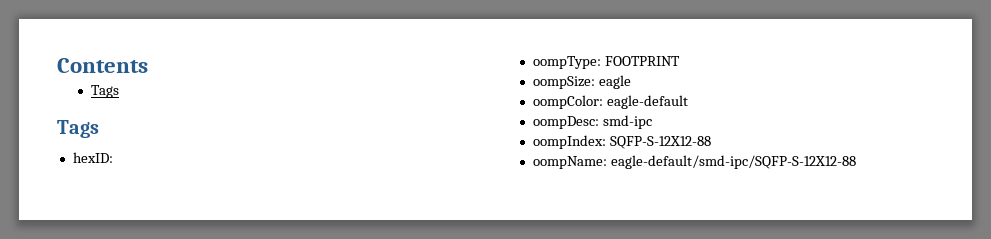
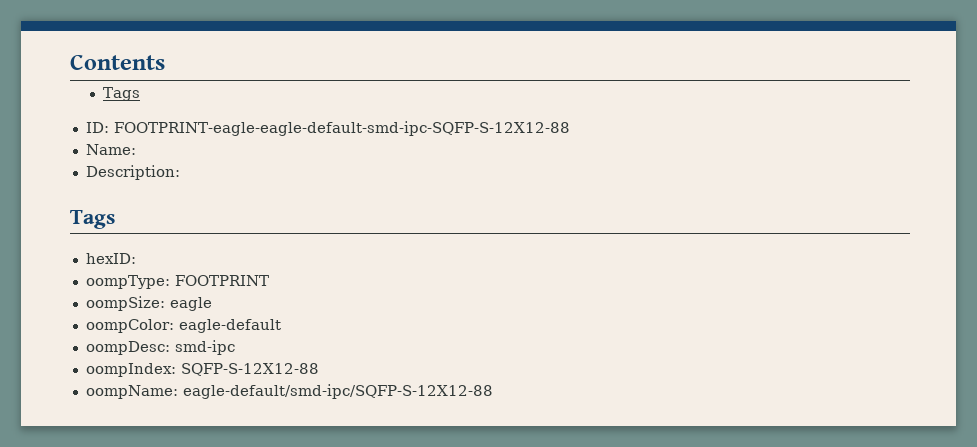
+ ID: FOOTPRINT-eagle-eagle-default-smd-ipc-SQFP-S-12X12-88
+ Name:
+ Description:

